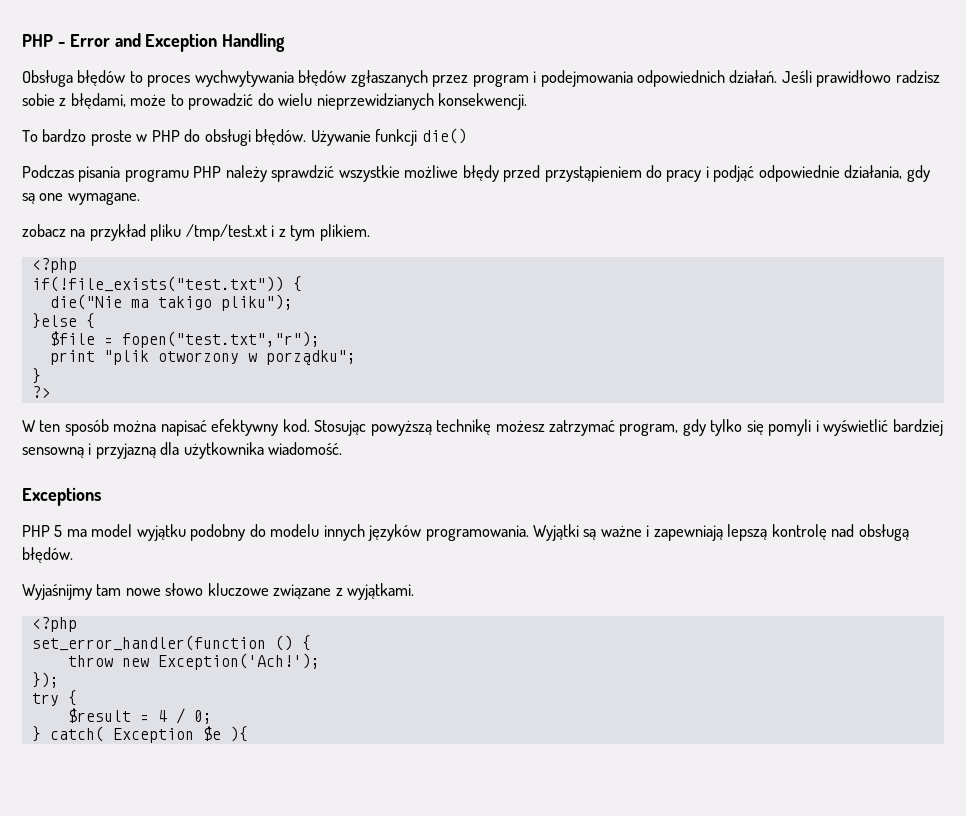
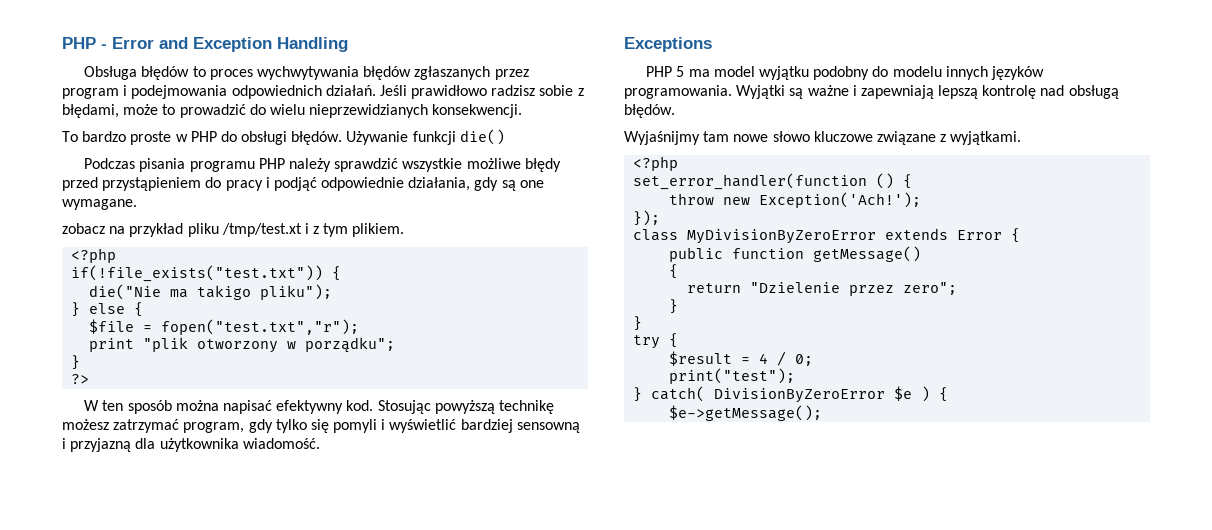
- }else {
+ } else {
+ class MyDivisionByZeroError extends Error {
+ public function getMessage()
+ {
+ return "Dzielenie przez zero";
+ }
+ }
+ print("test");
- } catch( Exception $e ){
+ } catch( DivisionByZeroError $e ) {
+ $e->getMessage();

